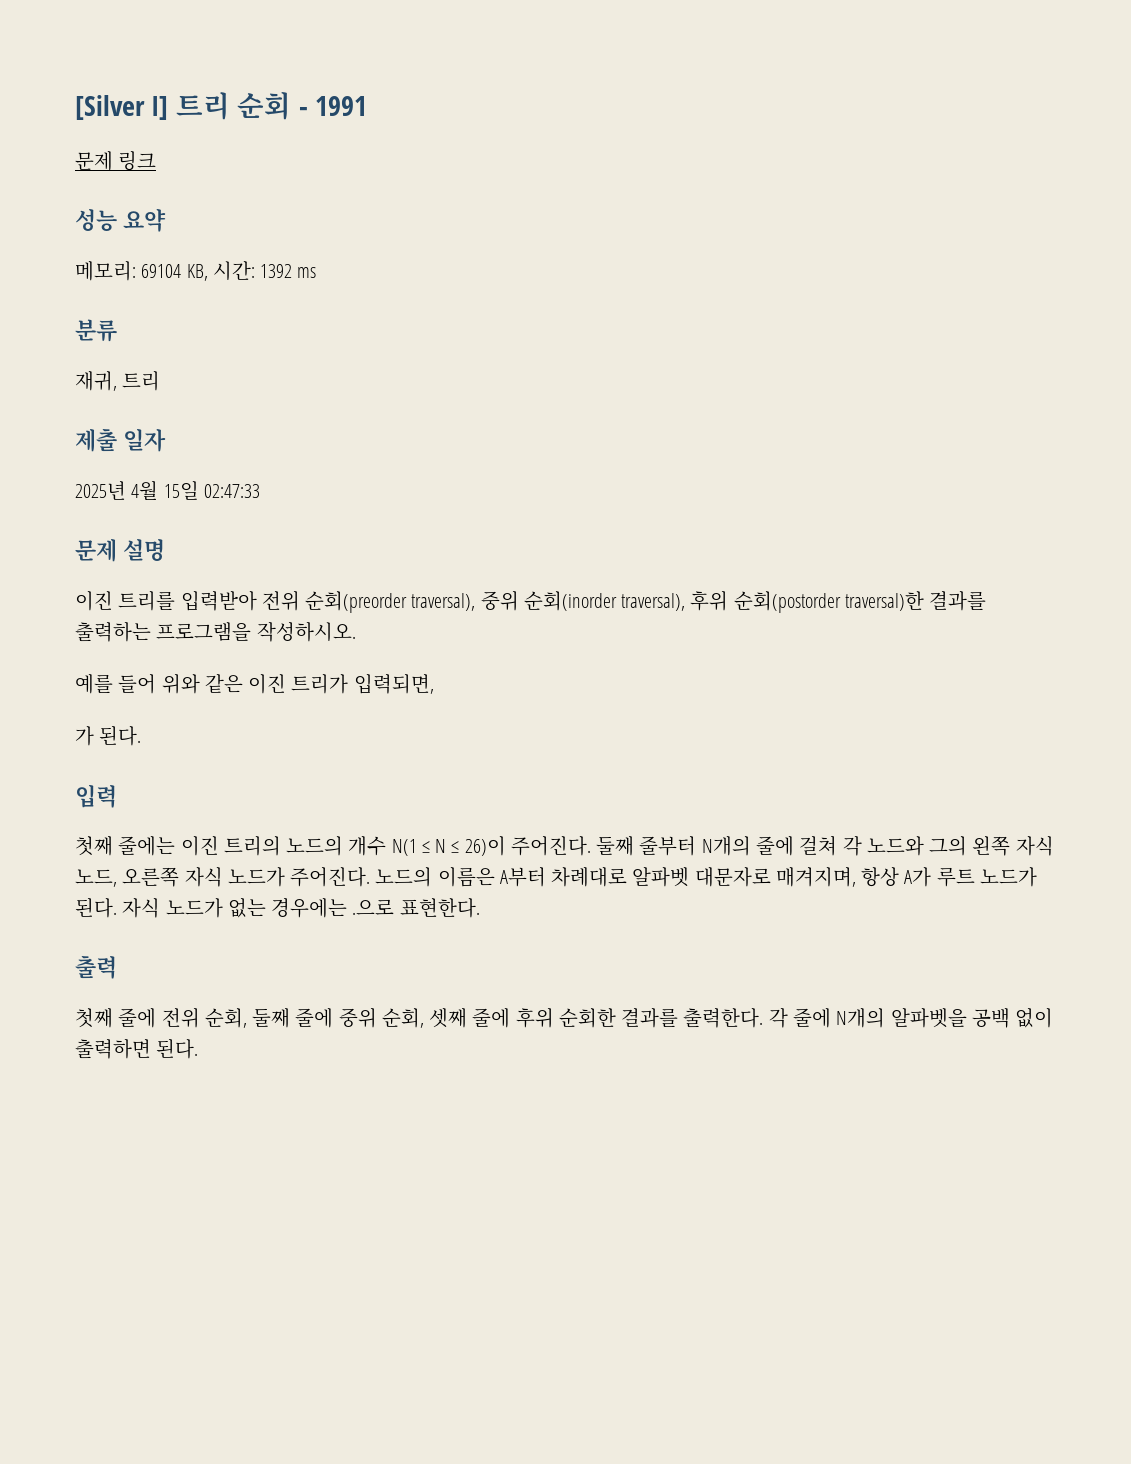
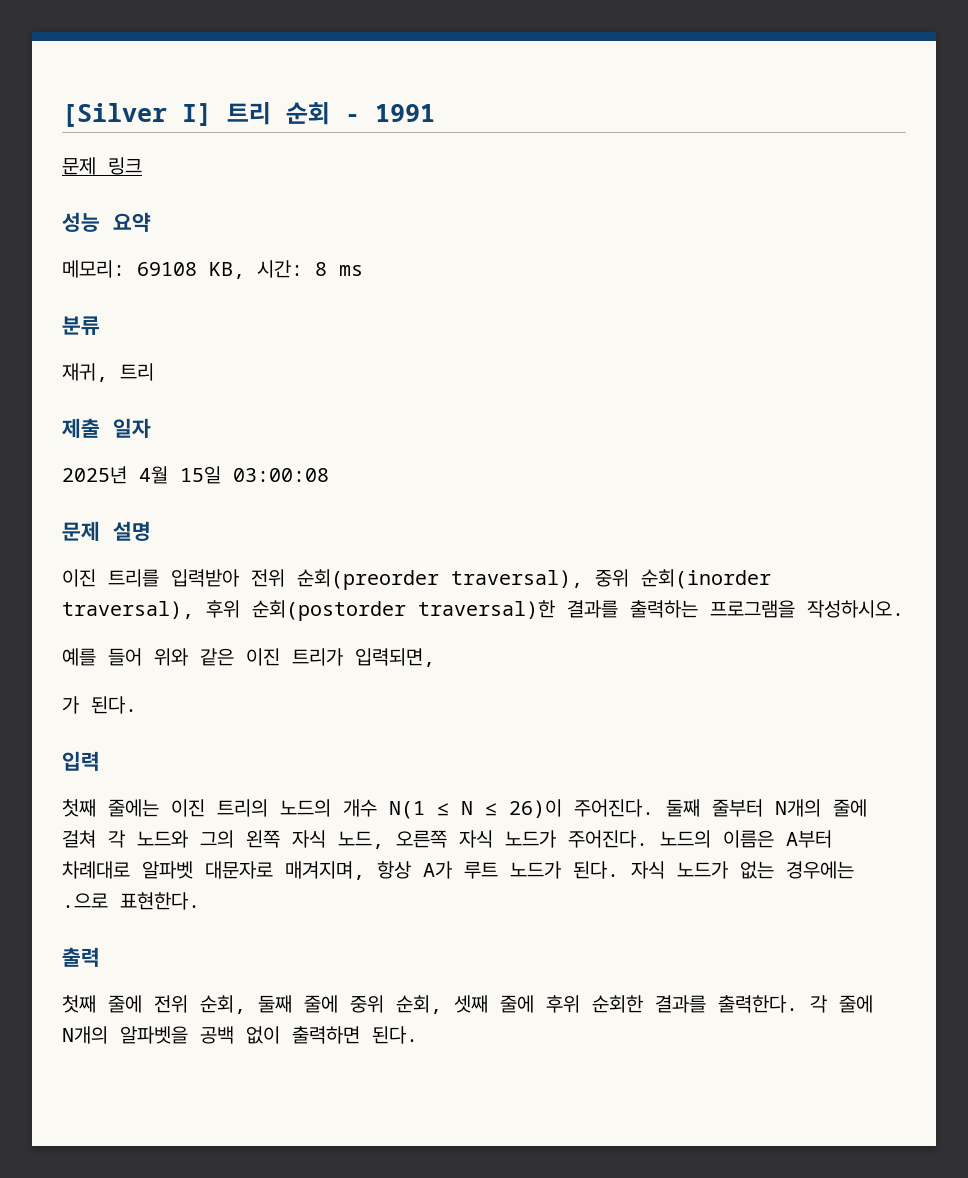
- 메모리: 69104 KB, 시간: 1392 ms
+ 메모리: 69108 KB, 시간: 8 ms
- 2025년 4월 15일 02:47:33
+ 2025년 4월 15일 03:00:08

